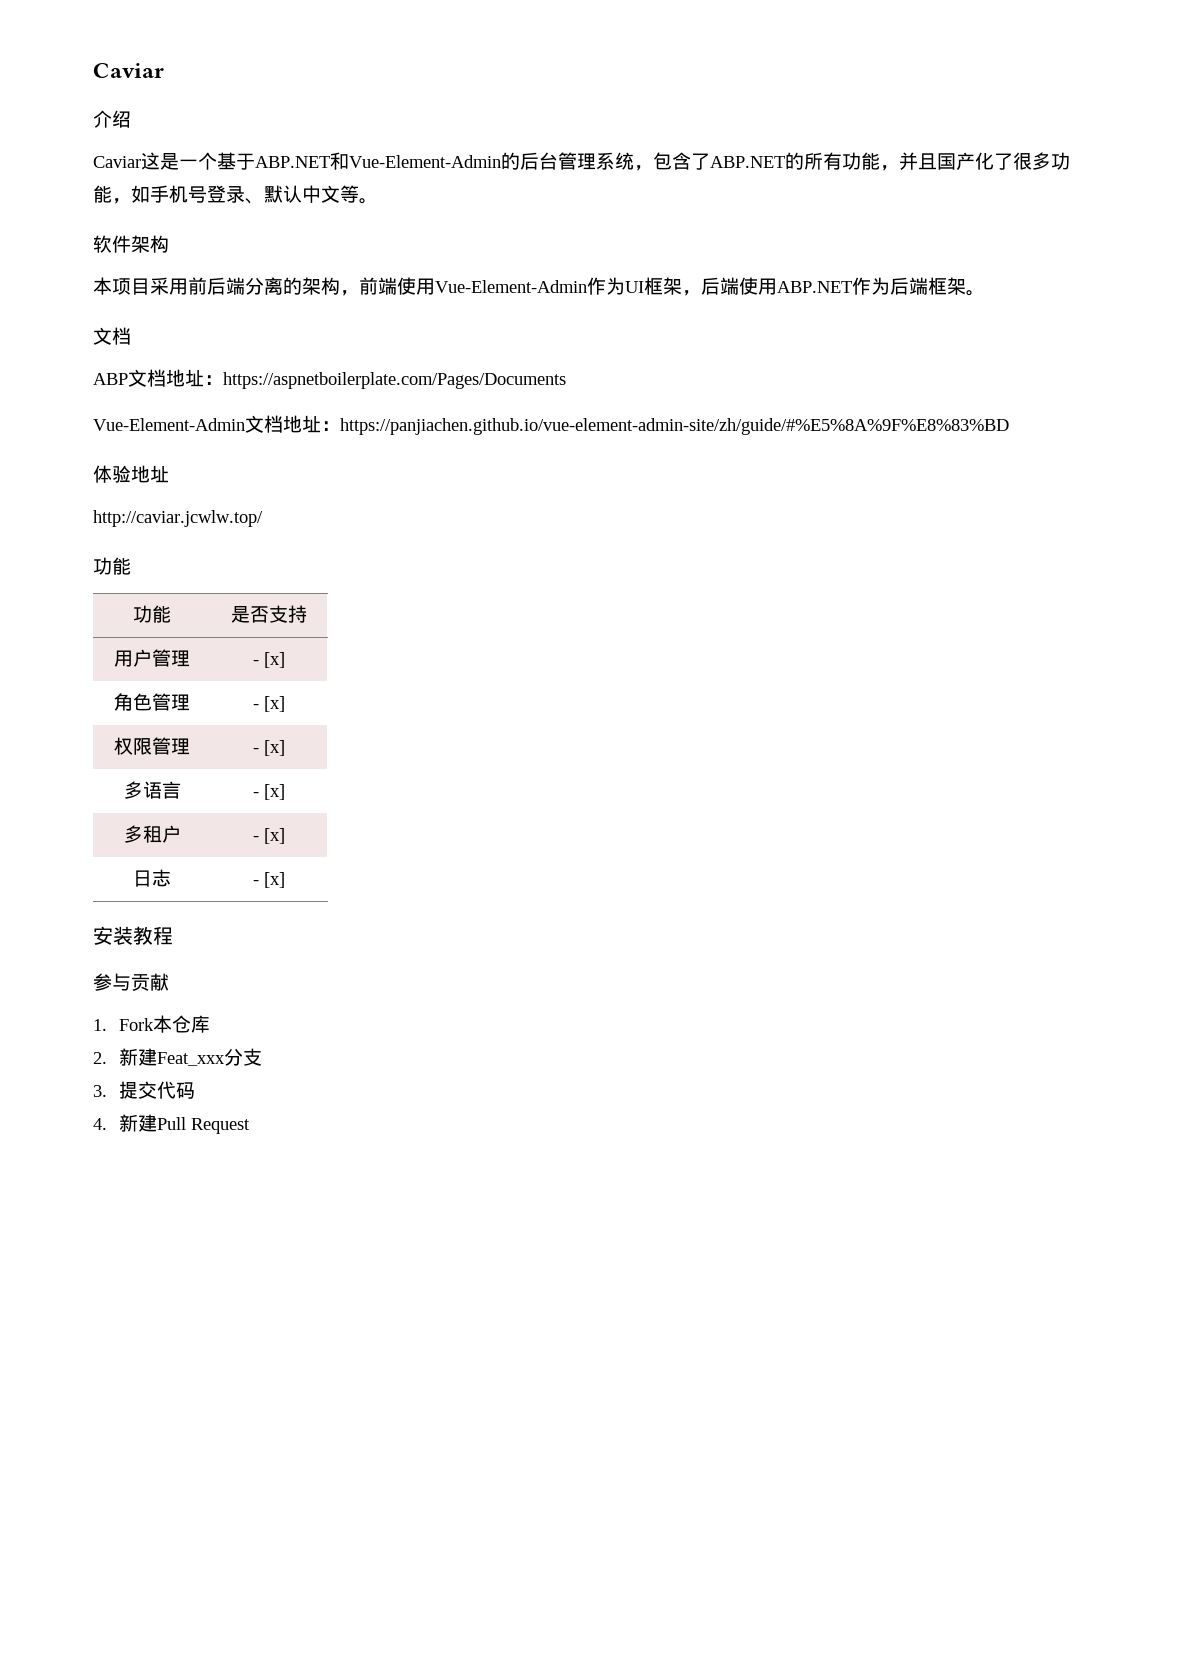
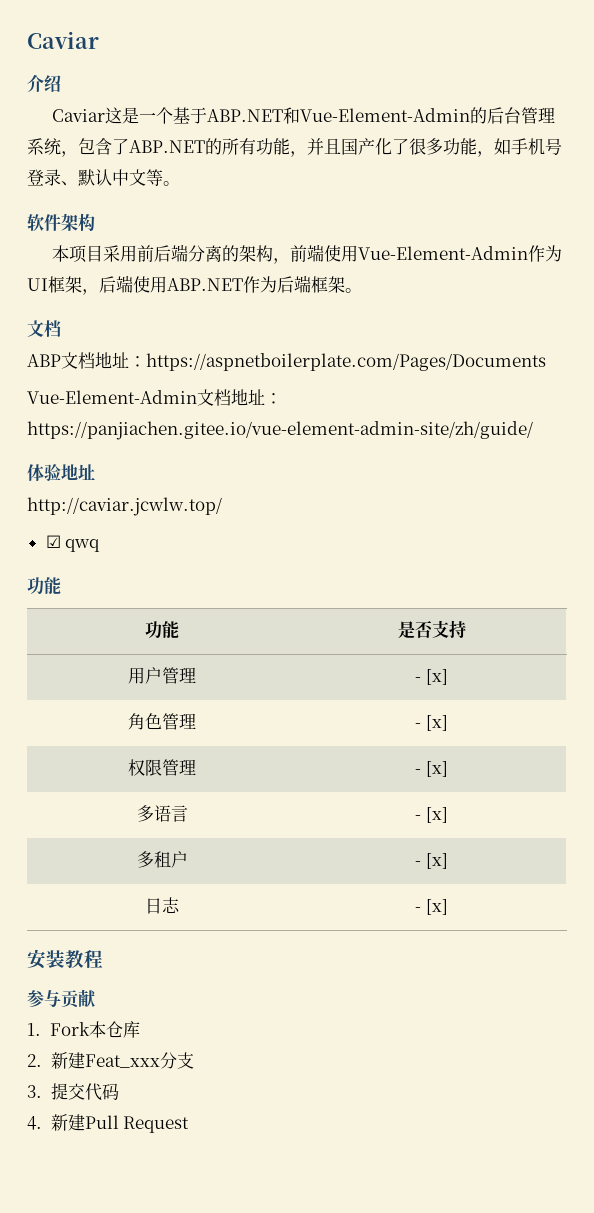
- Vue-Element-Admin文档地址：https://panjiachen.github.io/vue-element-admin-site/zh/guide/#%E5%8A%9F%E8%83%BD
+ Vue-Element-Admin文档地址：https://panjiachen.gitee.io/vue-element-admin-site/zh/guide/
+ ☑ qwq

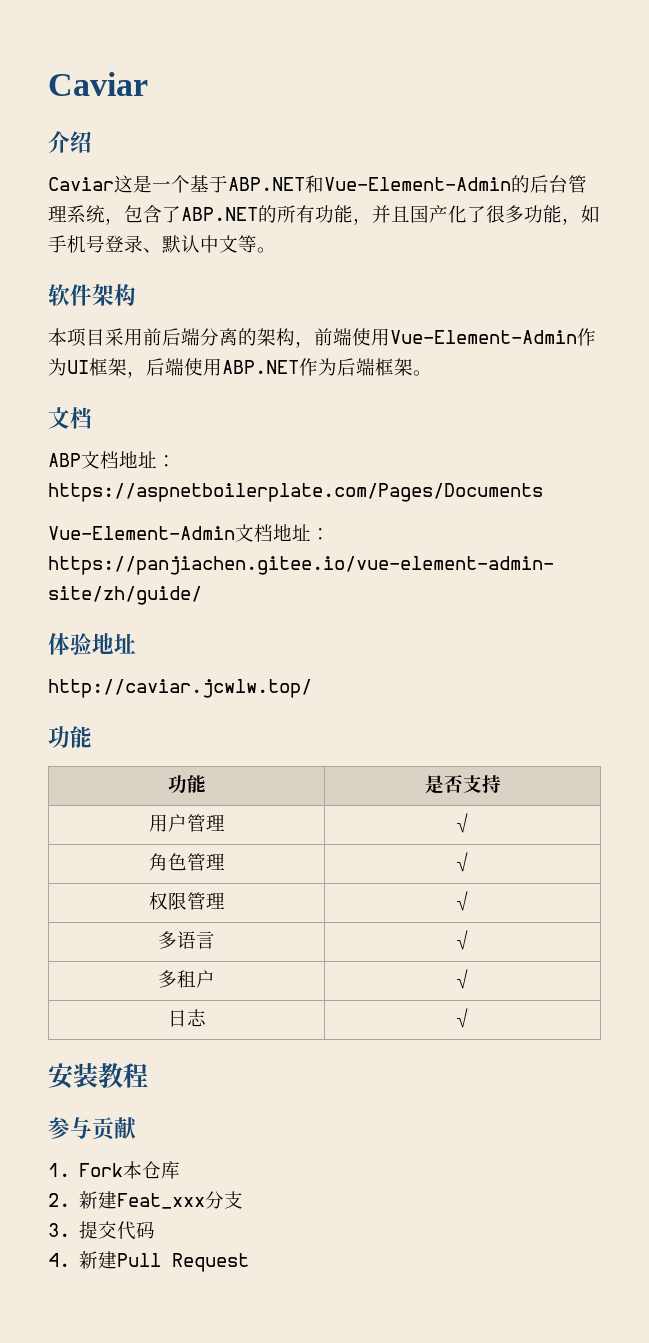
- ☑ qwq
- 用户管理 | - [x]
+ 用户管理 | √
- 角色管理 | - [x]
+ 角色管理 | √
- 权限管理 | - [x]
+ 权限管理 | √
- 多语言 | - [x]
+ 多语言 | √
- 多租户 | - [x]
+ 多租户 | √
- 日志 | - [x]
+ 日志 | √

